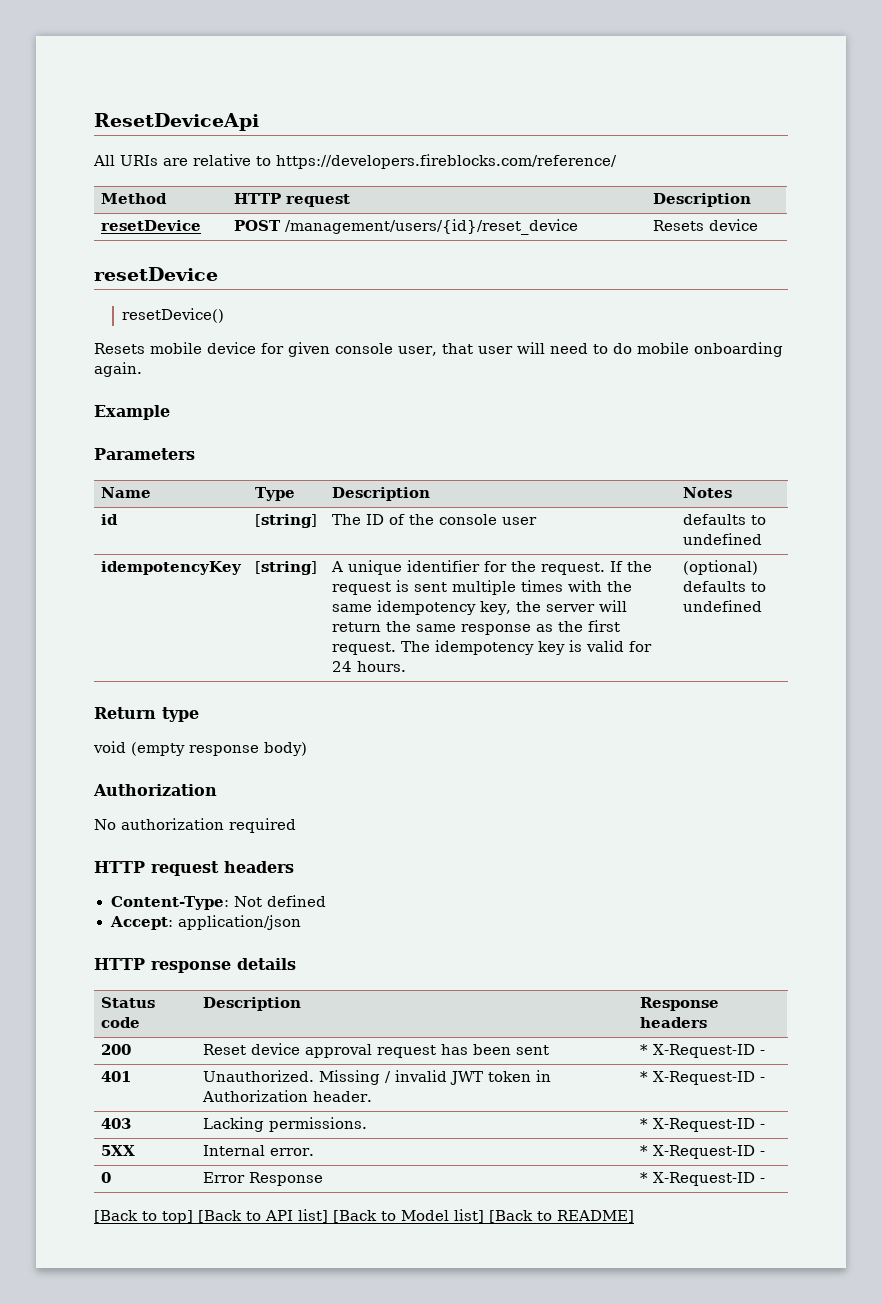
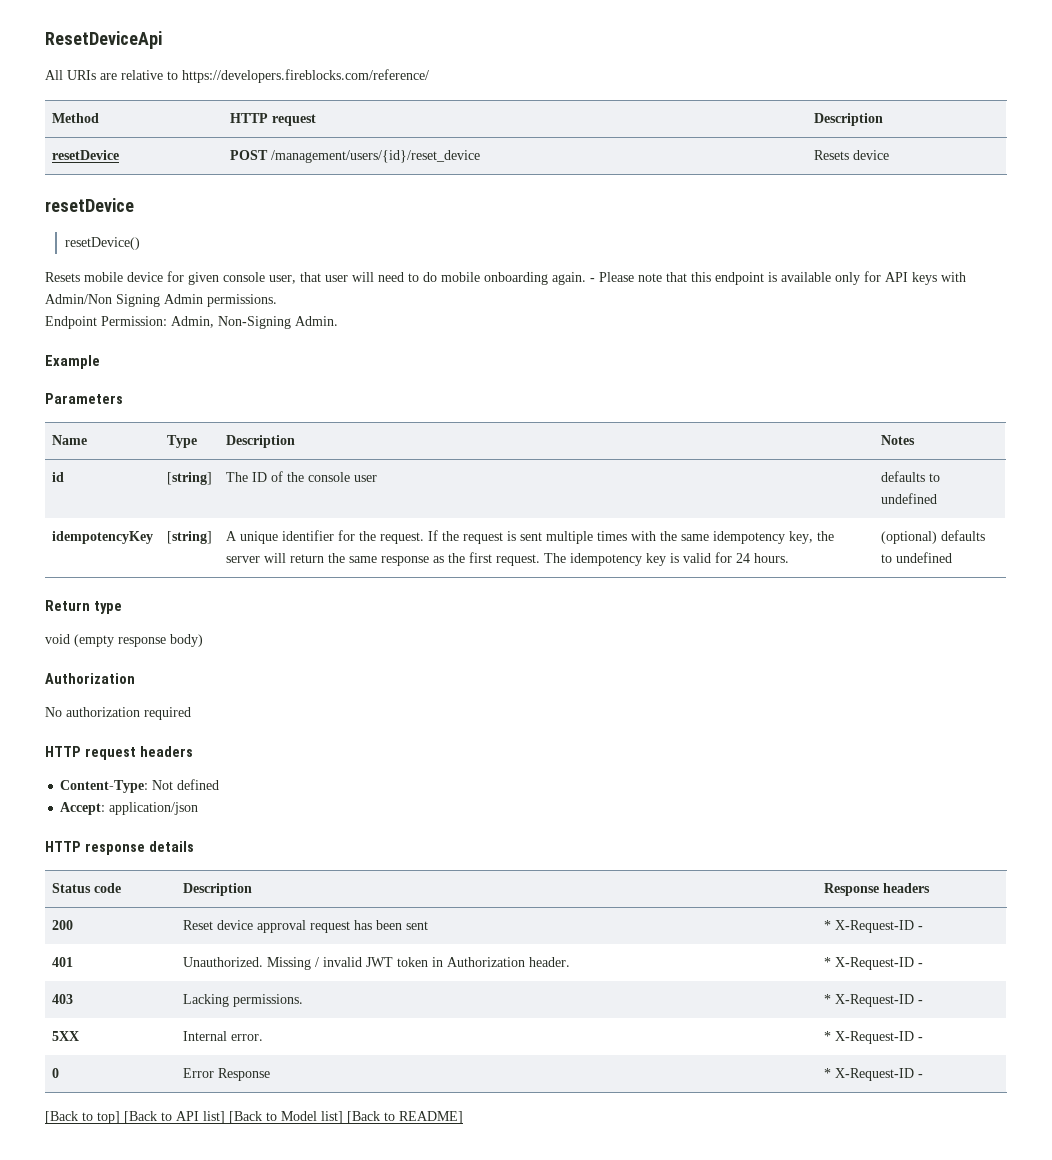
+ - Please note that this endpoint is available only for API keys with Admin/Non Signing Admin permissions.
+ Endpoint Permission: Admin, Non-Signing Admin.

